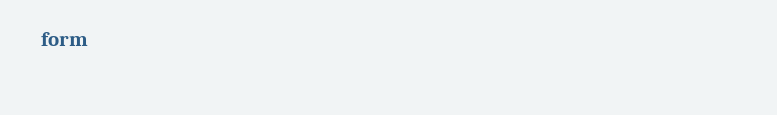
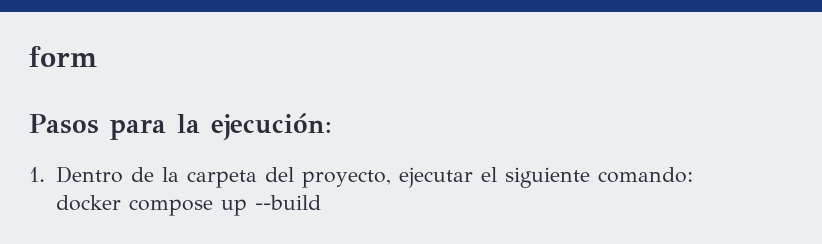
+ Pasos para la ejecución:
+ 1. Dentro de la carpeta del proyecto, ejecutar el siguiente comando: docker compose up --build

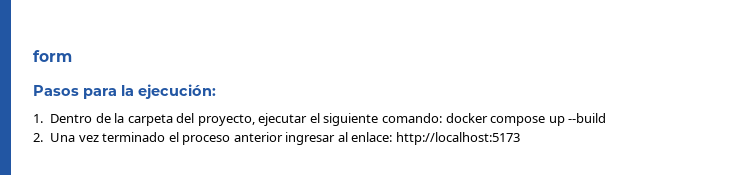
+ 2. Una vez terminado el proceso anterior ingresar al enlace: http://localhost:5173

